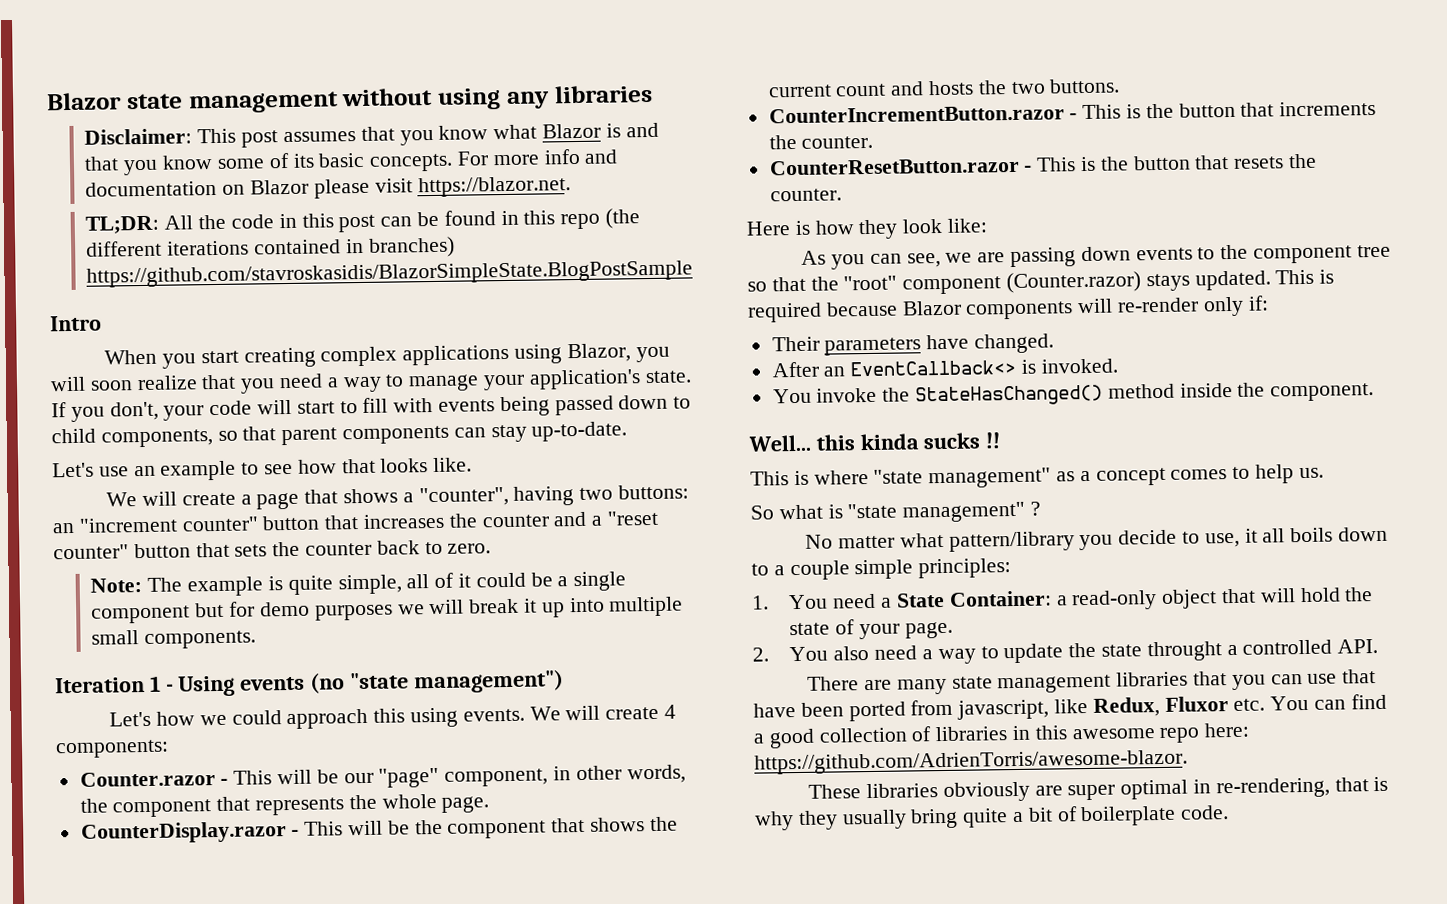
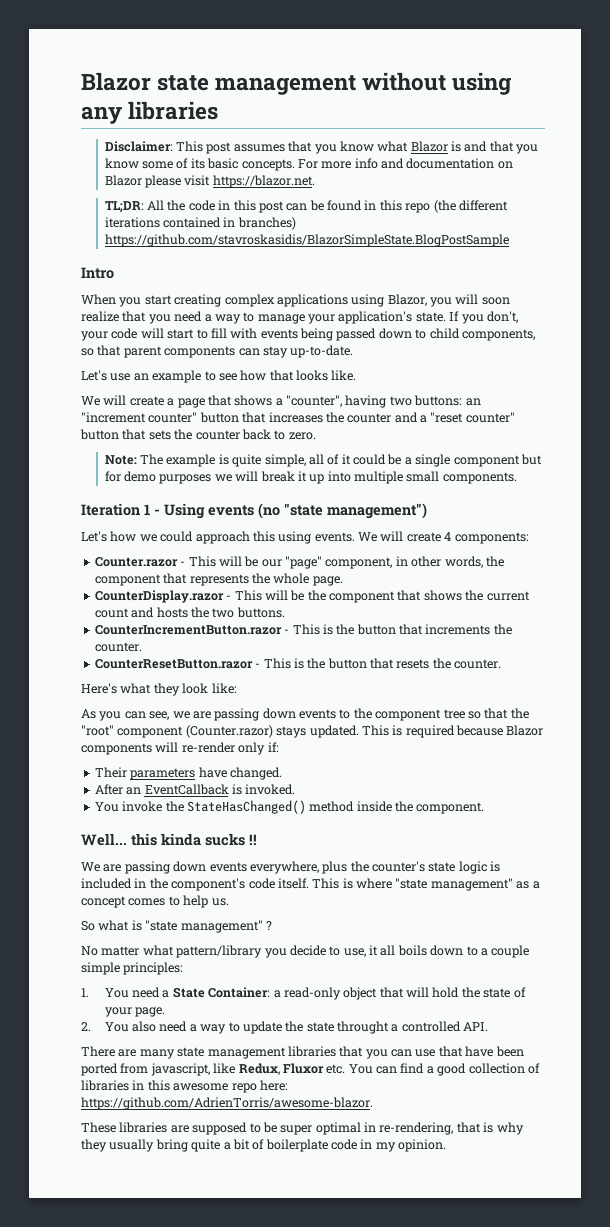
- Here is how they look like:
+ Here's what they look like:
- After an EventCallback<> is invoked.
+ After an EventCallback is invoked.
+ We are passing down events everywhere, plus the counter's state logic is included in the component's code itself.
- These libraries obviously are super optimal in re-rendering, that is why they usually bring quite a bit of boilerplate code.
+ These libraries are supposed to be super optimal in re-rendering, that is why they usually bring quite a bit of boilerplate code in my opinion.

